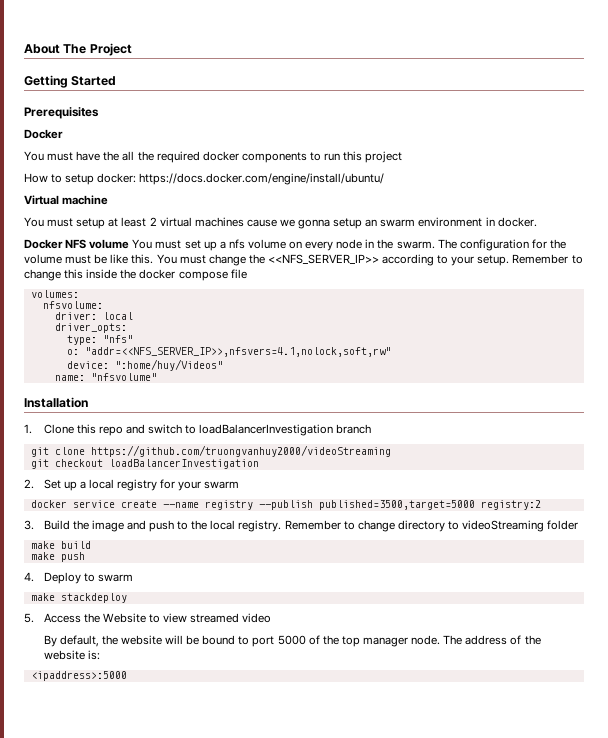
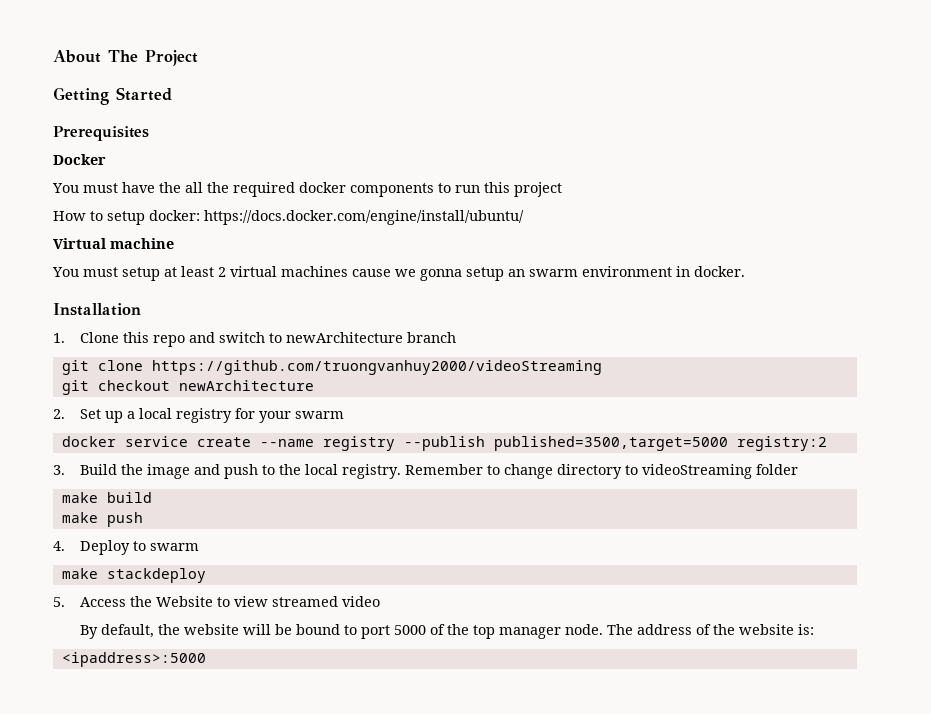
- Docker NFS volume You must set up a nfs volume on every node in the swarm. The configuration for the volume must be like this. You must change the <<NFS_SERVER_IP>> according to your setup. Remember to change this inside the docker compose file
- volumes:
- nfsvolume:
- driver: local
- driver_opts:
- type: "nfs"
- o: "addr=<<NFS_SERVER_IP>>,nfsvers=4.1,nolock,soft,rw"
- device: ":home/huy/Videos"
- name: "nfsvolume"
- 1. Clone this repo and switch to loadBalancerInvestigation branch
+ 1. Clone this repo and switch to newArchitecture branch
- git checkout loadBalancerInvestigation
+ git checkout newArchitecture

